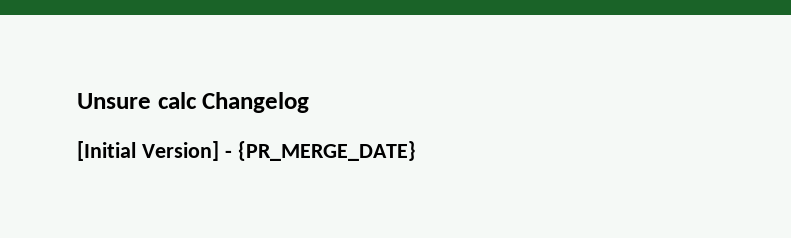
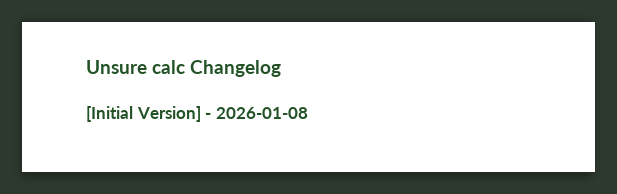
- [Initial Version] - {PR_MERGE_DATE}
+ [Initial Version] - 2026-01-08

